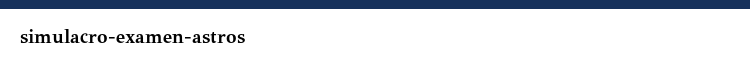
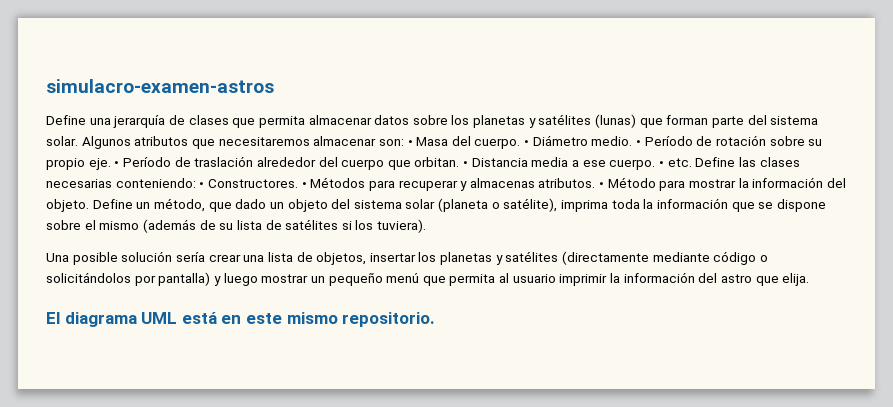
+ Define una jerarquía de clases que permita almacenar datos sobre los planetas y satélites (lunas) que forman parte del sistema solar. Algunos atributos que necesitaremos almacenar son: • Masa del cuerpo. • Diámetro medio. • Período de rotación sobre su propio eje. • Período de traslación alrededor del cuerpo que orbitan. • Distancia media a ese cuerpo. • etc. Define las clases necesarias conteniendo: • Constructores. • Métodos para recuperar y almacenas atributos. • Método para mostrar la información del objeto. Define un método, que dado un objeto del sistema solar (planeta o satélite), imprima toda la información que se dispone sobre el mismo (además de su lista de satélites si los tuviera).
+ Una posible solución sería crear una lista de objetos, insertar los planetas y satélites (directamente mediante código o solicitándolos por pantalla) y luego mostrar un pequeño menú que permita al usuario imprimir la información del astro que elija.
+ El diagrama UML está en este mismo repositorio.

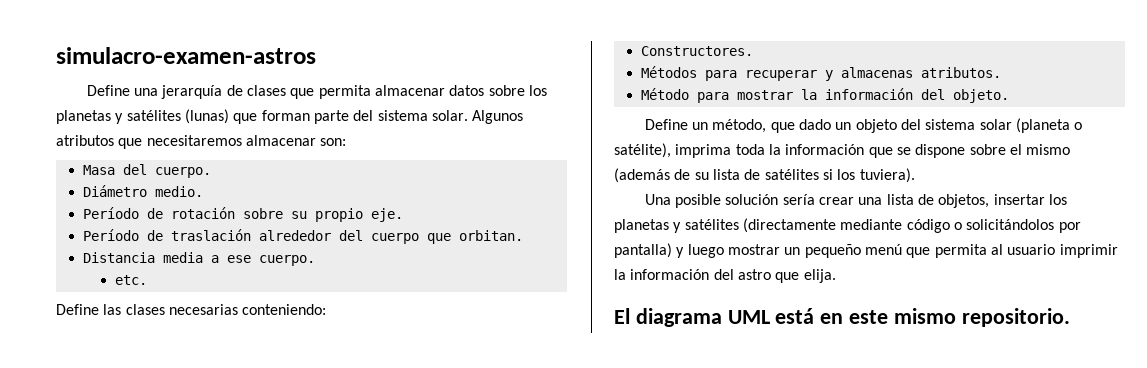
- Algunos atributos que necesitaremos almacenar son: • Masa del cuerpo. • Diámetro medio. • Período de rotación sobre su propio eje. • Período de traslación alrededor del cuerpo que orbitan. • Distancia media a ese cuerpo. • etc. Define las clases necesarias conteniendo: • Constructores. • Métodos para recuperar y almacenas atributos. • Método para mostrar la información del objeto. Define un método, que dado un objeto del sistema solar (planeta o satélite), imprima toda la información que se dispone sobre el mismo (además de su lista de satélites si los tuviera).
+ Algunos atributos que necesitaremos almacenar son:
+ Masa del cuerpo.
+ Diámetro medio.
+ Período de rotación sobre su propio eje.
+ Período de traslación alrededor del cuerpo que orbitan.
+ Distancia media a ese cuerpo.
+ etc.
+ Define las clases necesarias conteniendo:
+ Constructores.
+ Métodos para recuperar y almacenas atributos.
+ Método para mostrar la información del objeto.
+ Define un método, que dado un objeto del sistema solar (planeta o satélite), imprima toda la información que se dispone sobre el mismo (además de su lista de satélites si los tuviera).

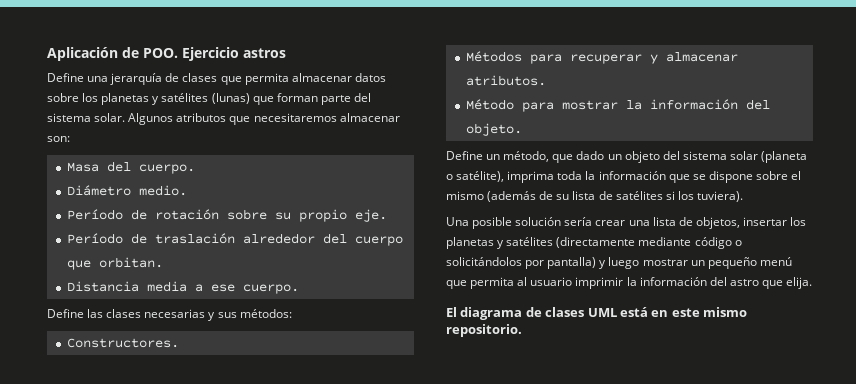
- simulacro-examen-astros
+ Aplicación de POO. Ejercicio astros
- etc.
- Define las clases necesarias conteniendo:
+ Define las clases necesarias y sus métodos:
- Métodos para recuperar y almacenas atributos.
+ Métodos para recuperar y almacenar atributos.
- El diagrama UML está en este mismo repositorio.
+ El diagrama de clases UML está en este mismo repositorio.

